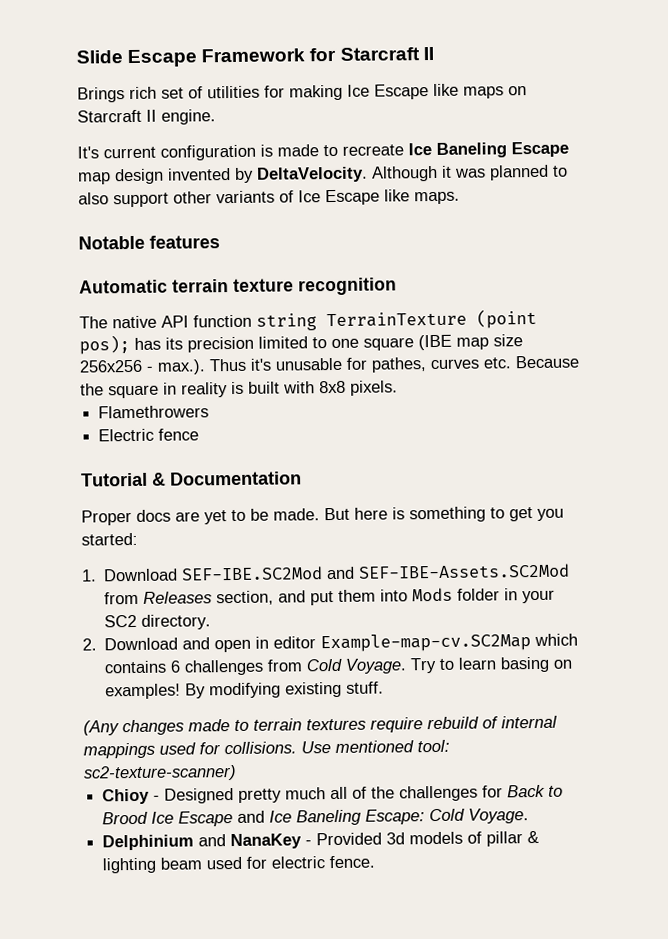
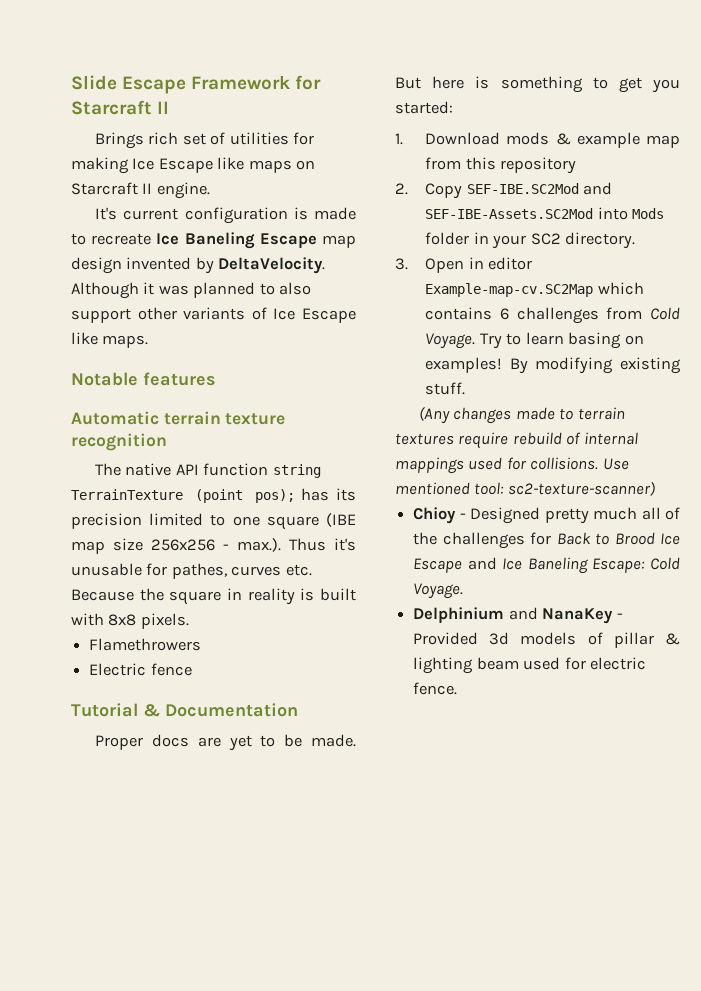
- 1. Download SEF-IBE.SC2Mod and SEF-IBE-Assets.SC2Mod from Releases section, and put them into Mods folder in your SC2 directory.
+ 1. Download mods & example map from this repository
+ 2. Copy SEF-IBE.SC2Mod and SEF-IBE-Assets.SC2Mod into Mods folder in your SC2 directory.
- 2. Download and open in editor Example-map-cv.SC2Map which contains 6 challenges from Cold Voyage.
+ 3. Open in editor Example-map-cv.SC2Map which contains 6 challenges from Cold Voyage.

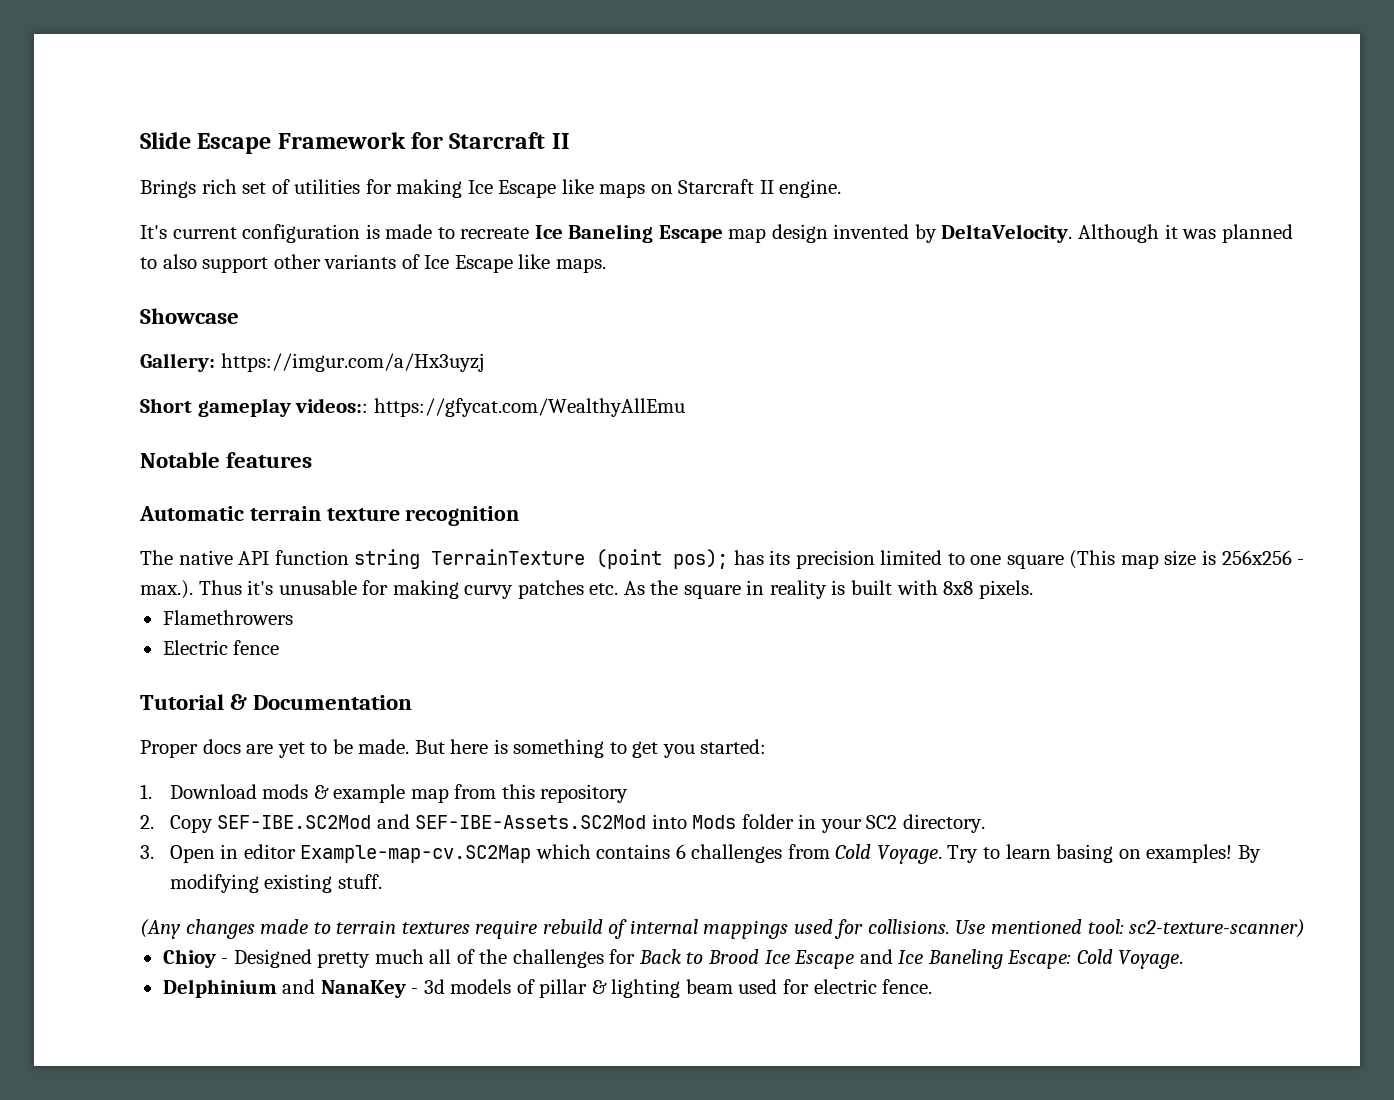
+ Showcase
+ Gallery: https://imgur.com/a/Hx3uyzj
+ Short gameplay videos:: https://gfycat.com/WealthyAllEmu
- The native API function string TerrainTexture (point pos); has its precision limited to one square (IBE map size 256x256 - max.). Thus it's unusable for pathes, curves etc. Because the square in reality is built with 8x8 pixels.
+ The native API function string TerrainTexture (point pos); has its precision limited to one square (This map size is 256x256 - max.). Thus it's unusable for making curvy patches etc. As the square in reality is built with 8x8 pixels.
- Delphinium and NanaKey - Provided 3d models of pillar & lighting beam used for electric fence.
+ Delphinium and NanaKey - 3d models of pillar & lighting beam used for electric fence.

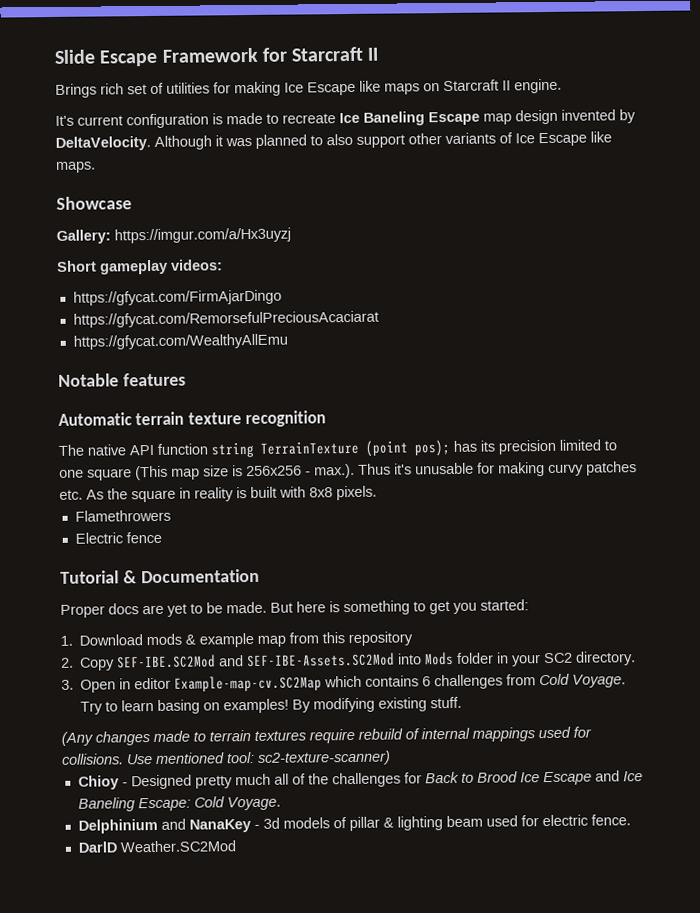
- Short gameplay videos:: https://gfycat.com/WealthyAllEmu
+ Short gameplay videos:
+ https://gfycat.com/FirmAjarDingo
+ https://gfycat.com/RemorsefulPreciousAcaciarat
+ https://gfycat.com/WealthyAllEmu
+ DarlD Weather.SC2Mod

